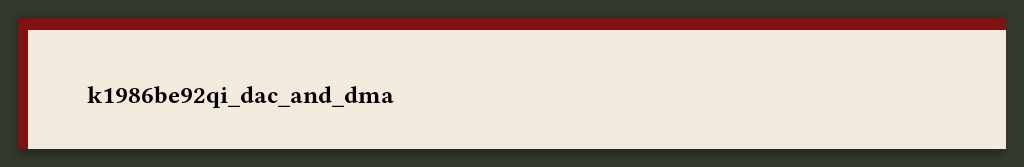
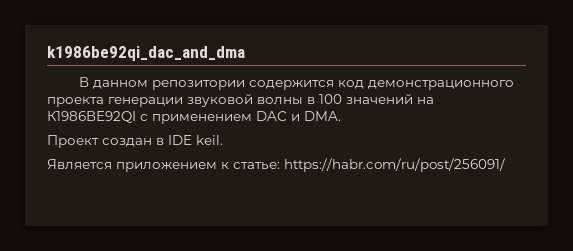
+ В данном репозитории содержится код демонстрационного проекта генерации звуковой волны в 100 значений на К1986ВЕ92QI с применением DAC и DMA.
+ Проект создан в IDE keil.
+ Является приложением к статье: https://habr.com/ru/post/256091/

